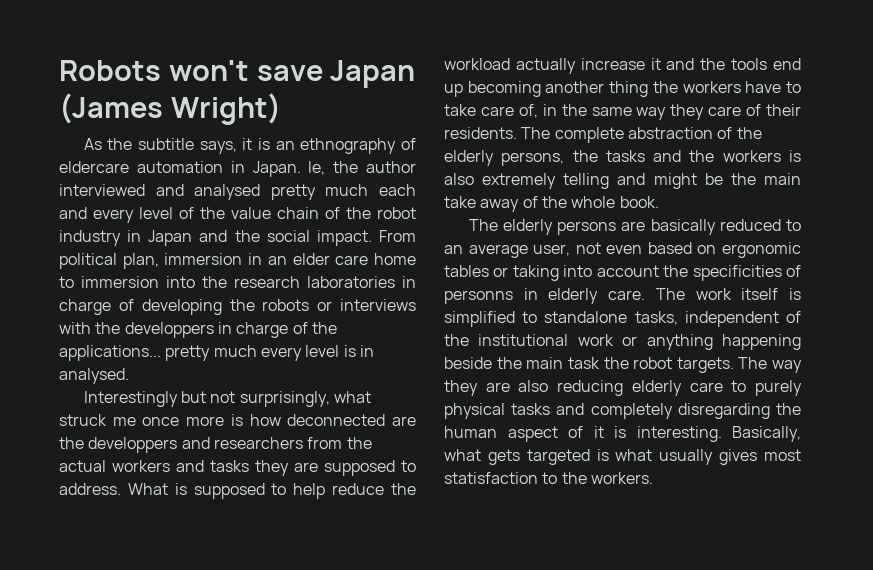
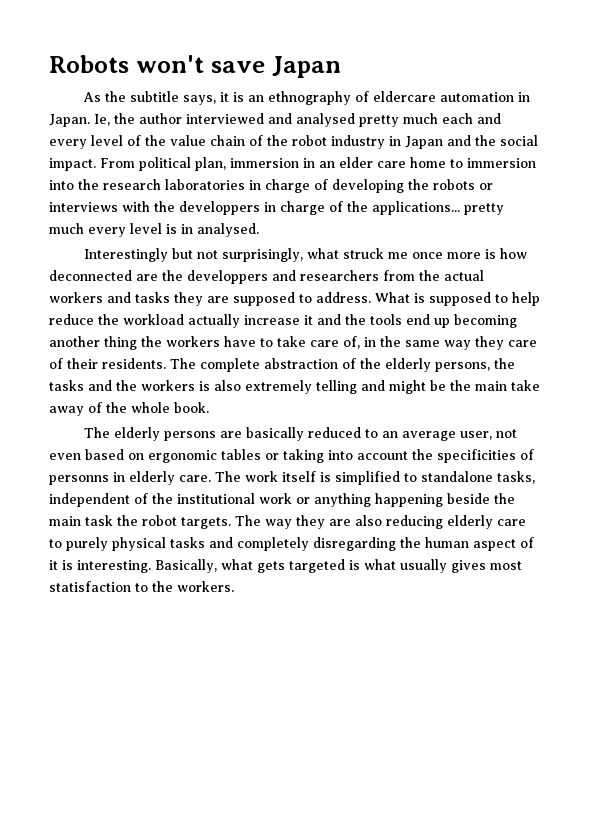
- Robots won't save Japan (James Wright)
+ Robots won't save Japan

